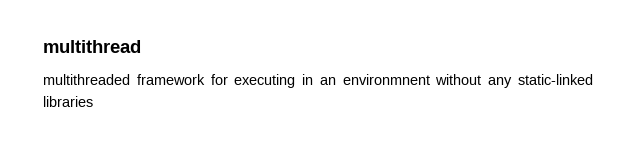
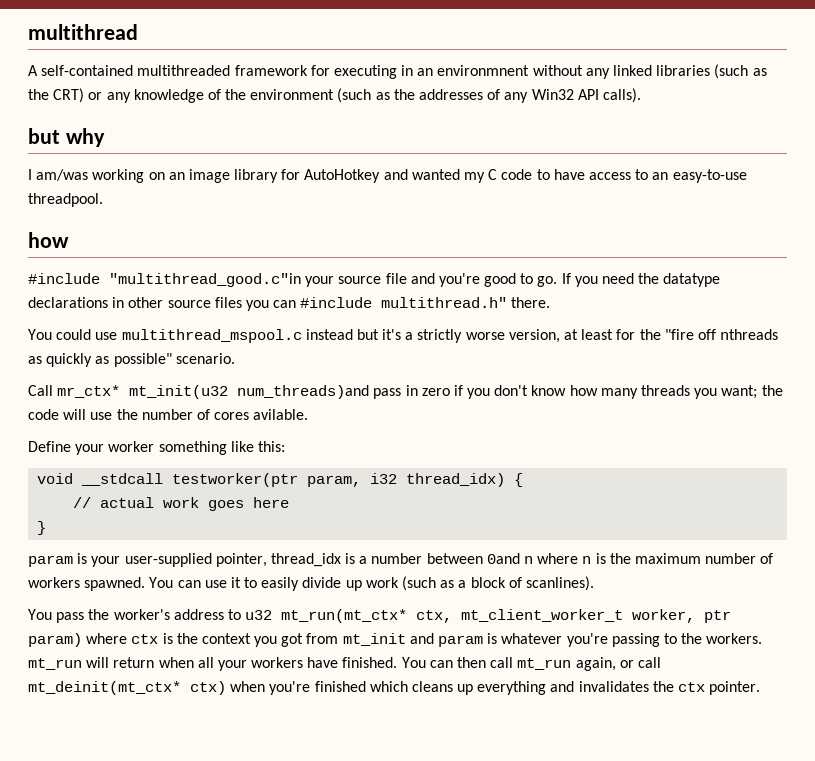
- multithreaded framework for executing in an environmnent without any static-linked libraries
+ A self-contained multithreaded framework for executing in an environmnent without any linked libraries (such as the CRT) or any knowledge of the environment (such as the addresses of any Win32 API calls).
+ but why
+ I am/was working on an image library for AutoHotkey and wanted my C code to have access to an easy-to-use threadpool.
+ how
+ #include "multithread_good.c"in your source file and you're good to go. If you need the datatype declarations in other source files you can #include multithread.h" there.
+ You could use multithread_mspool.c instead but it's a strictly worse version, at least for the "fire off nthreads as quickly as possible" scenario.
+ Call mr_ctx* mt_init(u32 num_threads)and pass in zero if you don't know how many threads you want; the code will use the number of cores avilable.
+ Define your worker something like this:
+ void __stdcall testworker(ptr param, i32 thread_idx) {
+ // actual work goes here
+ }
+ param is your user-supplied pointer, thread_idx is a number between 0and n where n is the maximum number of workers spawned. You can use it to easily divide up work (such as a block of scanlines).
+ You pass the worker's address to u32 mt_run(mt_ctx* ctx, mt_client_worker_t worker, ptr param) where ctx is the context you got from mt_init and param is whatever you're passing to the workers. mt_run will return when all your workers have finished. You can then call mt_run again, or call mt_deinit(mt_ctx* ctx) when you're finished which cleans up everything and invalidates the ctx pointer.

